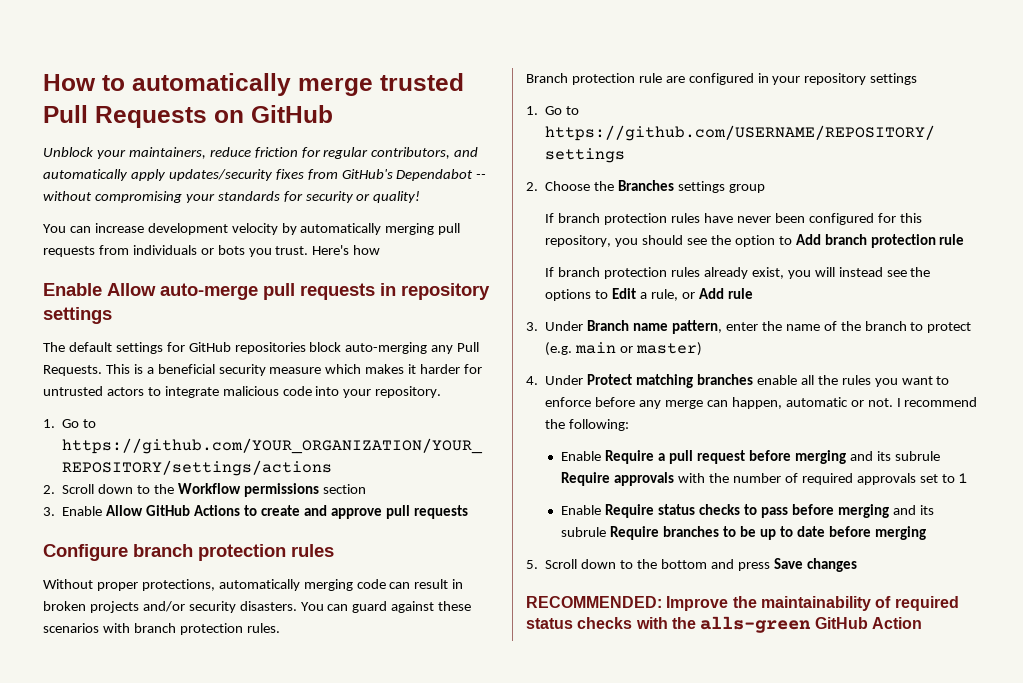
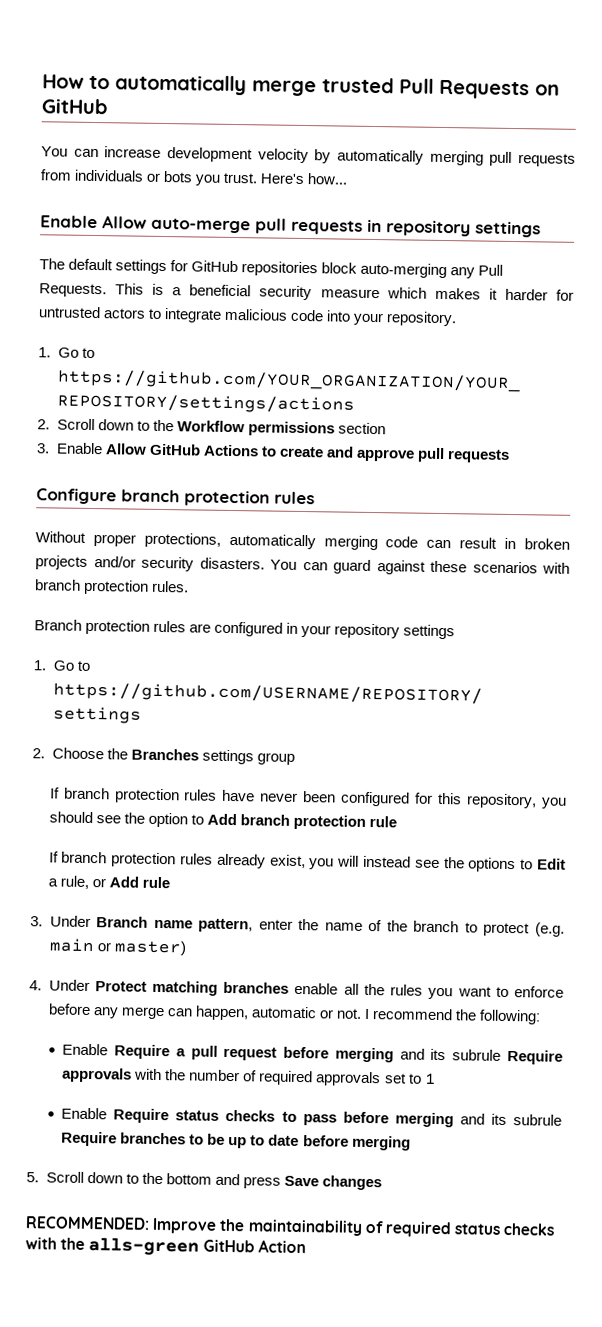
- Unblock your maintainers, reduce friction for regular contributors, and automatically apply updates/security fixes from GitHub's Dependabot -- without compromising your standards for security or quality!
- Here's how
+ Here's how...
- Branch protection rule are configured in your repository settings
+ Branch protection rules are configured in your repository settings

